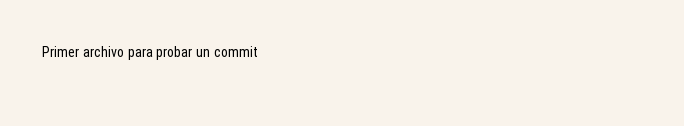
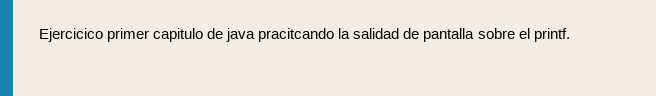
- Primer archivo para probar un commit
+ Ejercicico primer capitulo de java pracitcando la salidad de pantalla sobre el printf.

